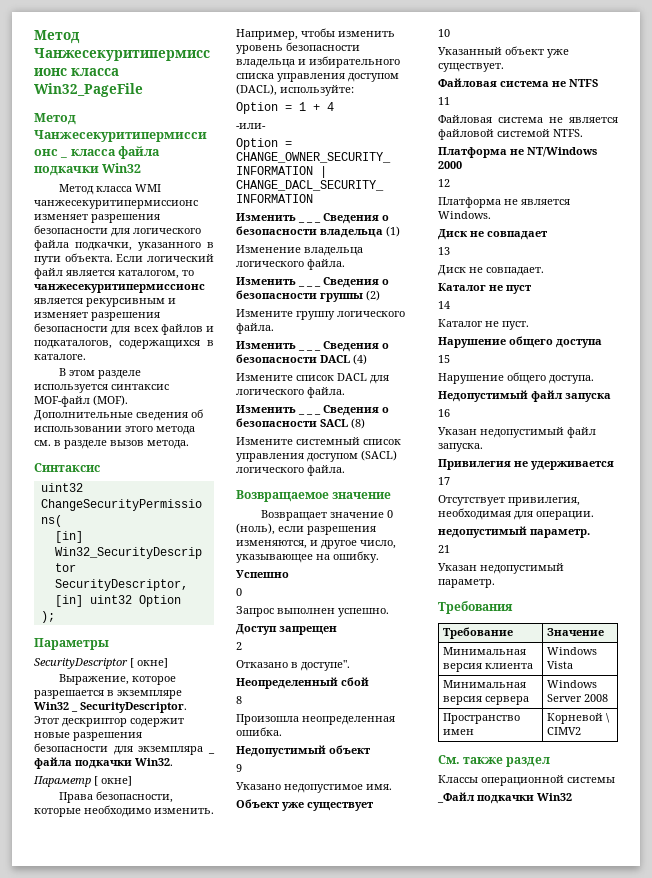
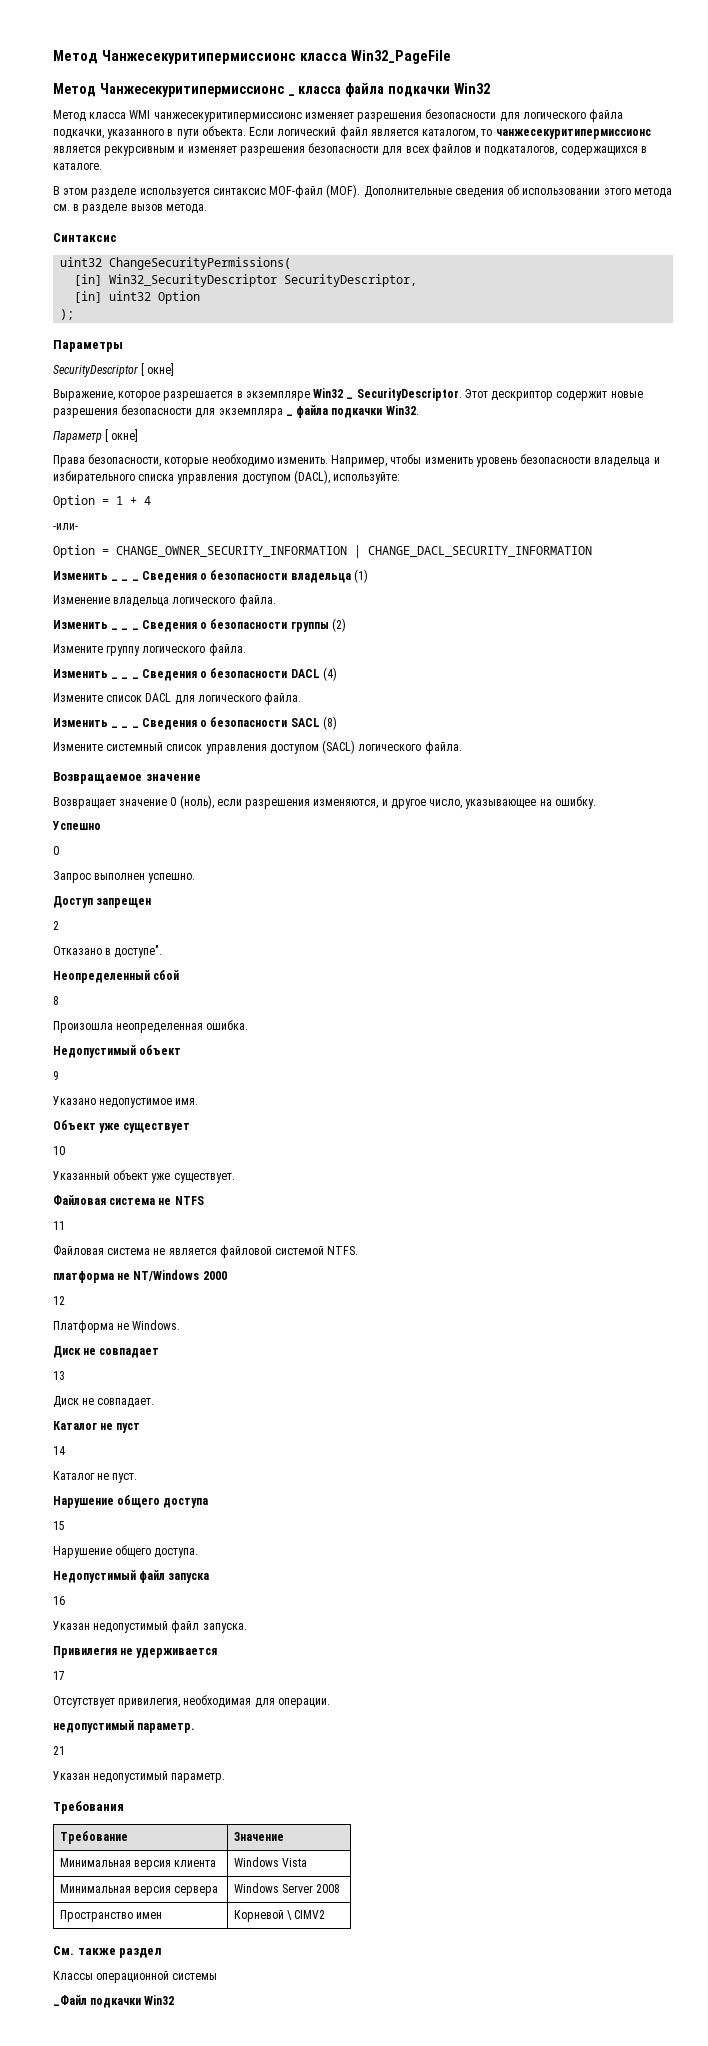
- Платформа не NT/Windows 2000
+ платформа не NT/Windows 2000
- Платформа не является Windows.
+ Платформа не Windows.

